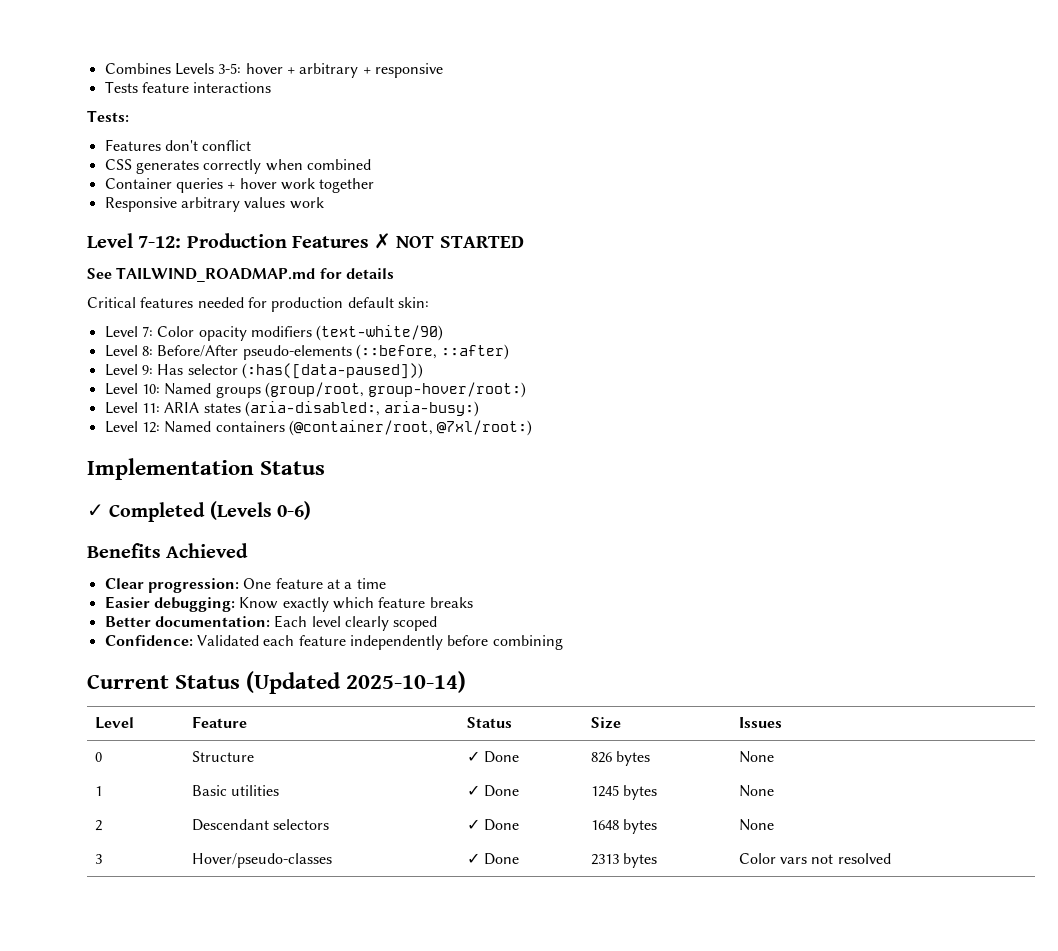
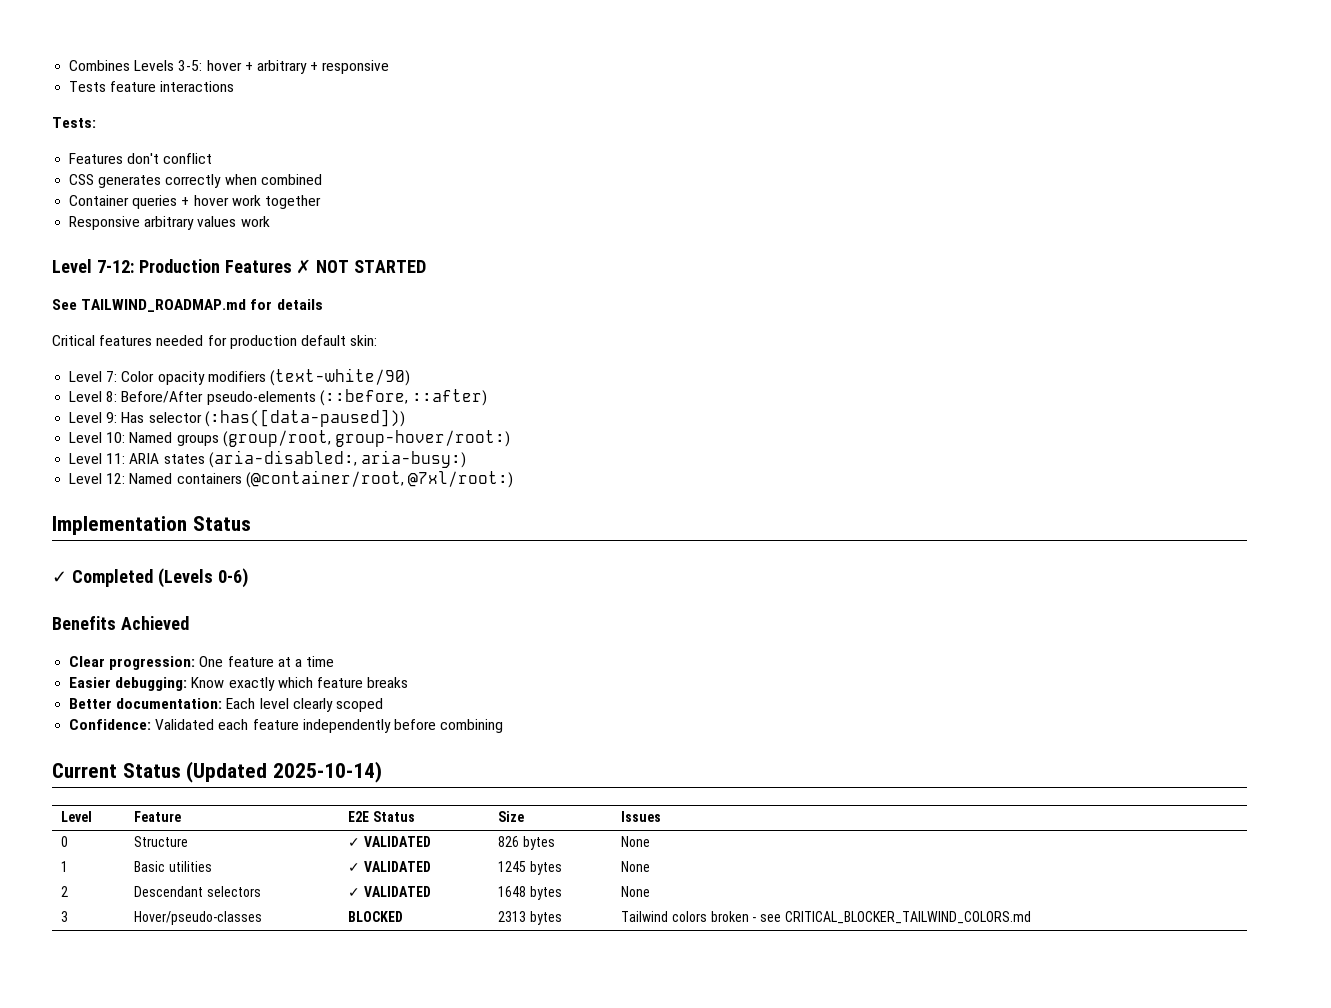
- Level | Feature | Status | Size | Issues
+ Level | Feature | E2E Status | Size | Issues
- 0 | Structure | ✓ Done | 826 bytes | None
+ 0 | Structure | ✓ VALIDATED | 826 bytes | None
- 1 | Basic utilities | ✓ Done | 1245 bytes | None
+ 1 | Basic utilities | ✓ VALIDATED | 1245 bytes | None
- 2 | Descendant selectors | ✓ Done | 1648 bytes | None
+ 2 | Descendant selectors | ✓ VALIDATED | 1648 bytes | None
- 3 | Hover/pseudo-classes | ✓ Done | 2313 bytes | Color vars not resolved
+ 3 | Hover/pseudo-classes | BLOCKED | 2313 bytes | Tailwind colors broken - see CRITICAL_BLOCKER_TAILWIND_COLORS.md

